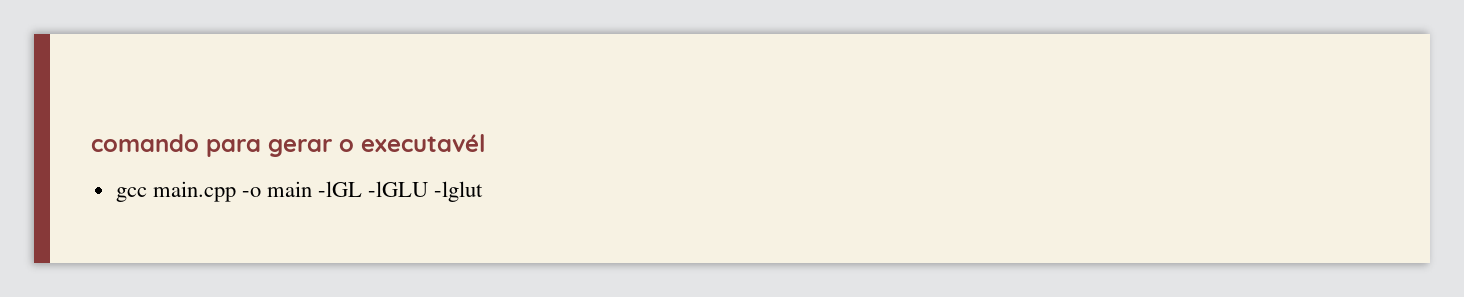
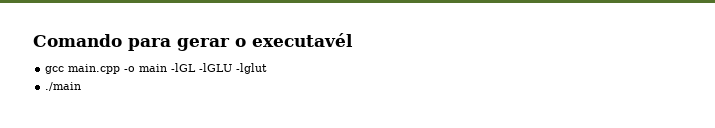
- comando para gerar o executavél
+ Comando para gerar o executavél
+ ./main

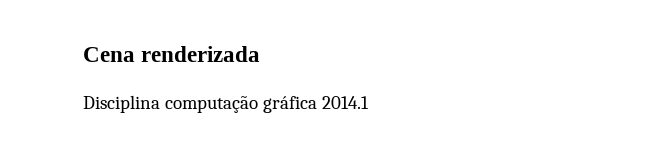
- Comando para gerar o executavél
- gcc main.cpp -o main -lGL -lGLU -lglut
- ./main
+ Cena renderizada
+ Disciplina computação gráfica 2014.1

